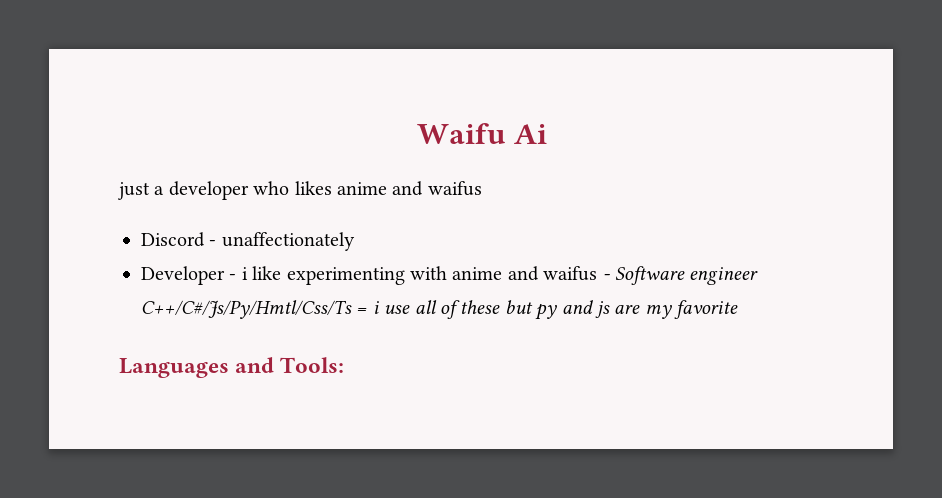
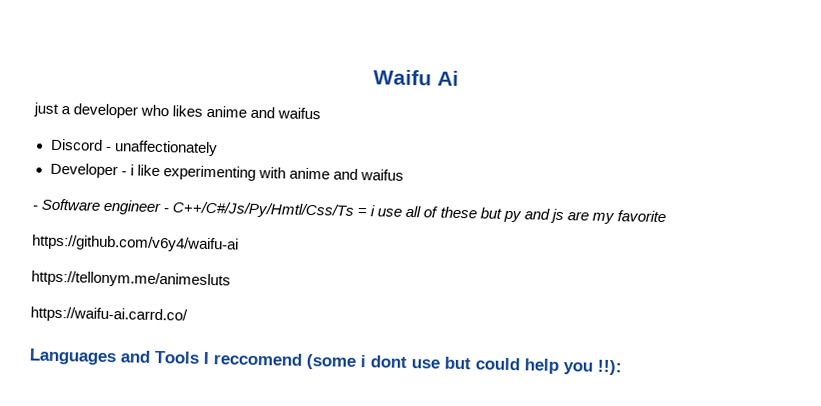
- Developer - i like experimenting with anime and waifus - Software engineer C++/C#/Js/Py/Hmtl/Css/Ts = i use all of these but py and js are my favorite
+ Developer - i like experimenting with anime and waifus
+ - Software engineer - C++/C#/Js/Py/Hmtl/Css/Ts = i use all of these but py and js are my favorite
+ https://github.com/v6y4/waifu-ai
+ https://tellonym.me/animesluts
+ https://waifu-ai.carrd.co/
- Languages and Tools:
+ Languages and Tools I reccomend (some i dont use but could help you !!):

